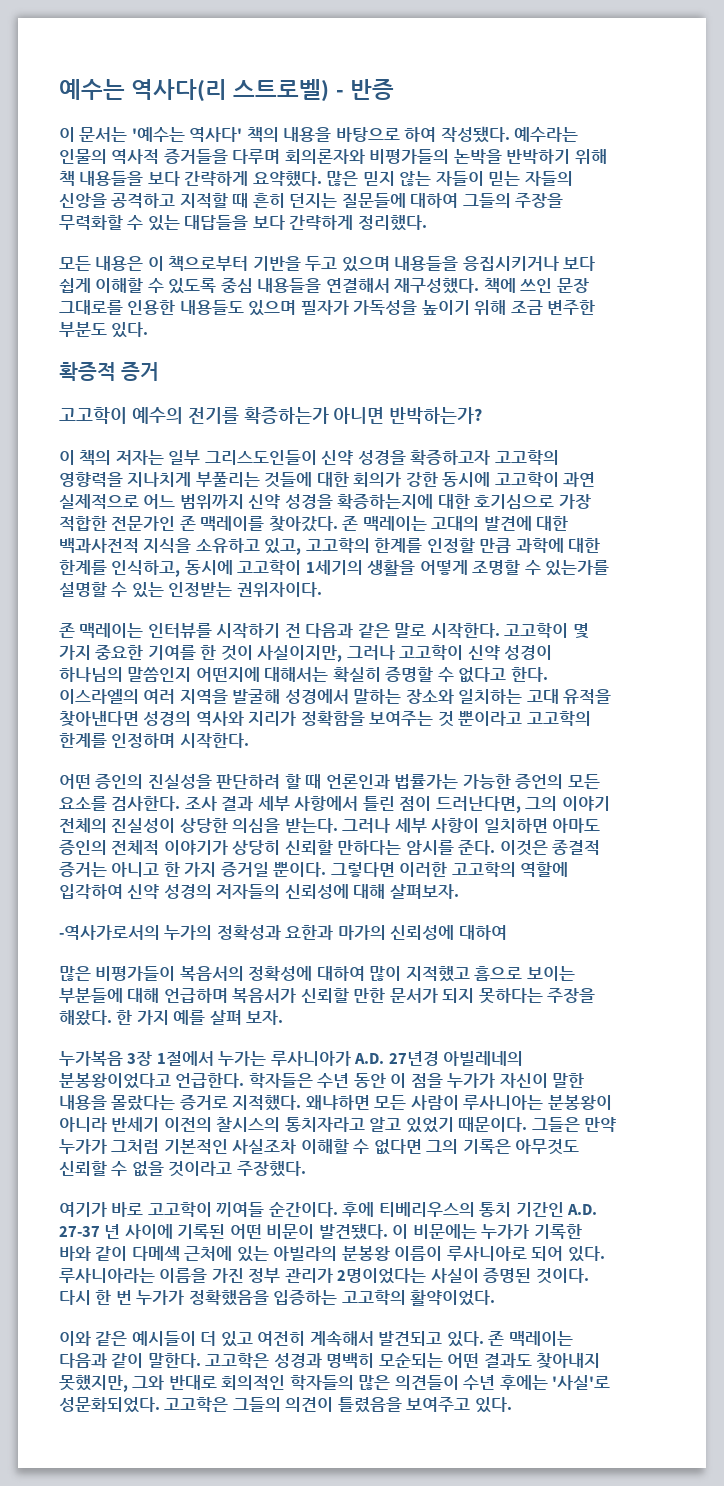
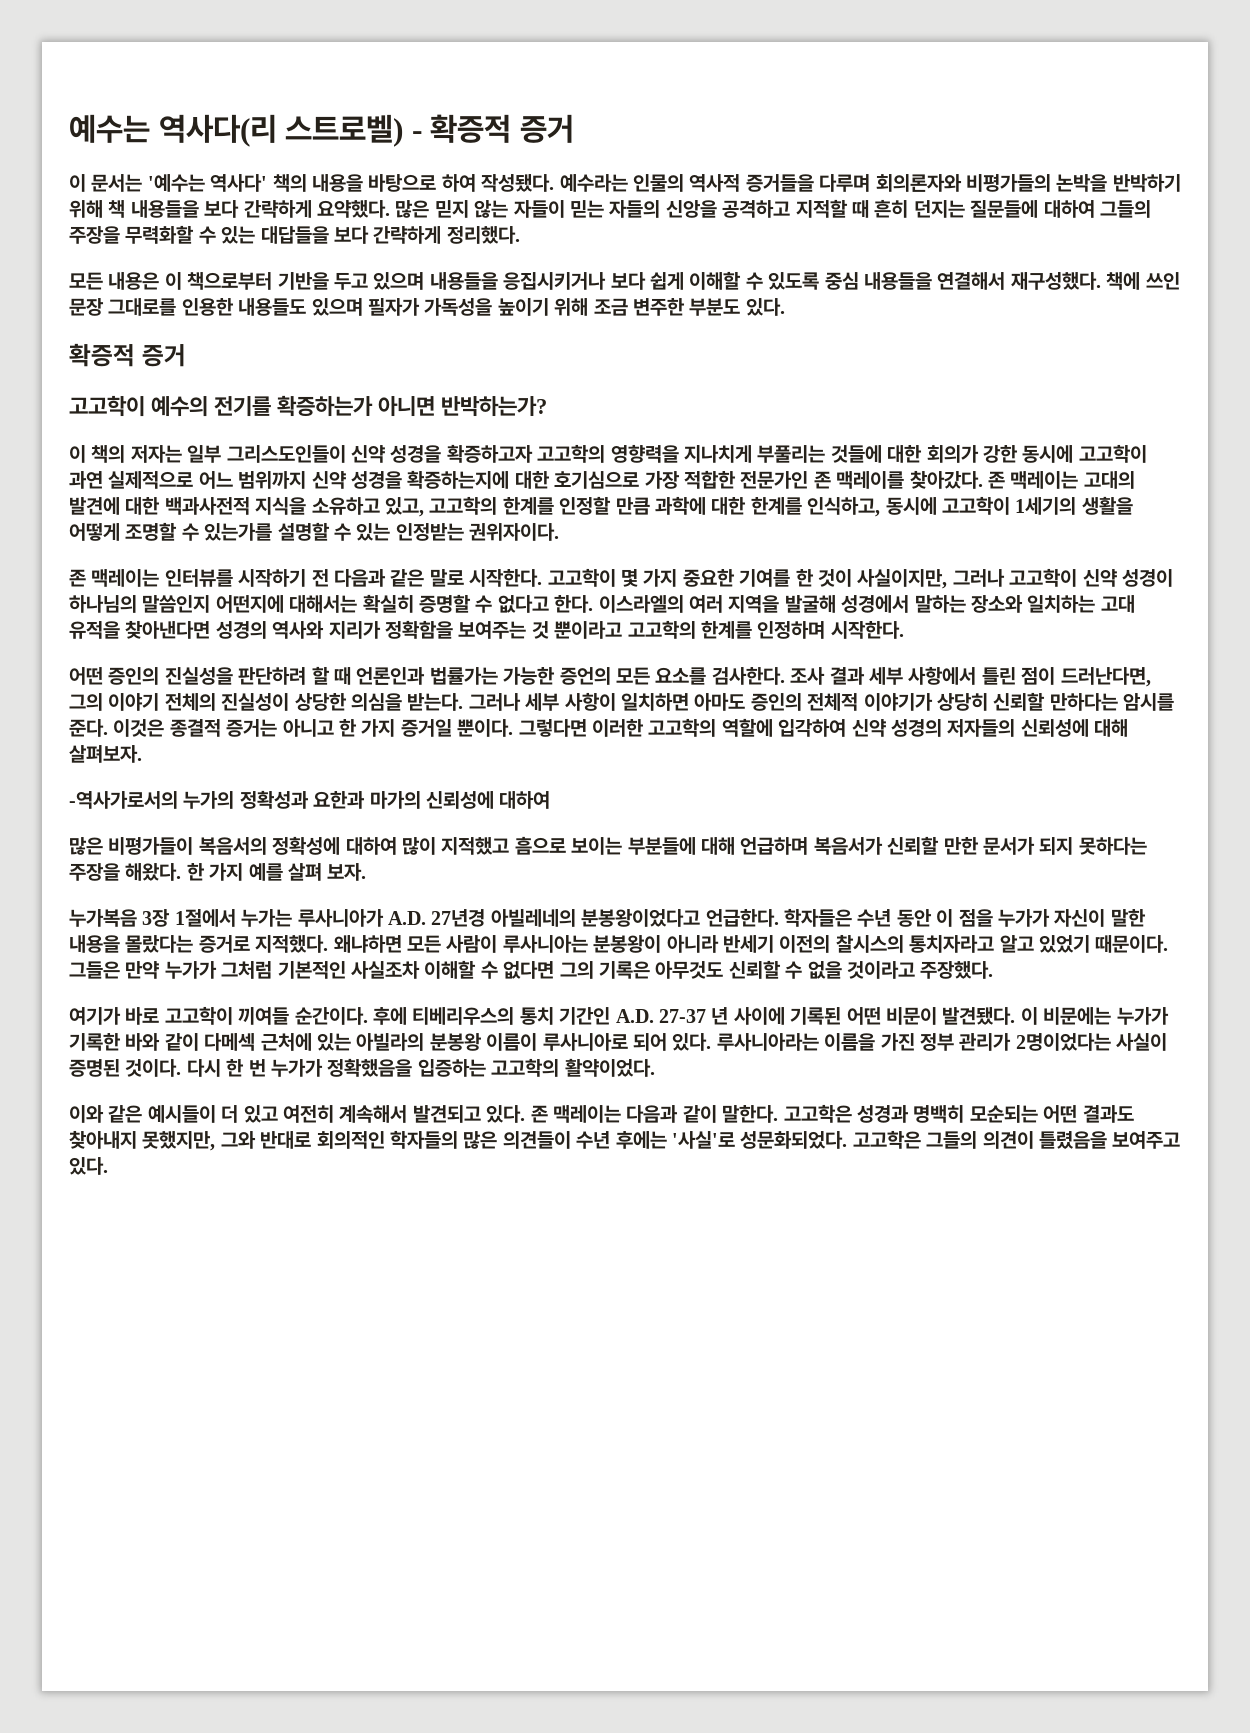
- 예수는 역사다(리 스트로벨) - 반증
+ 예수는 역사다(리 스트로벨) - 확증적 증거

